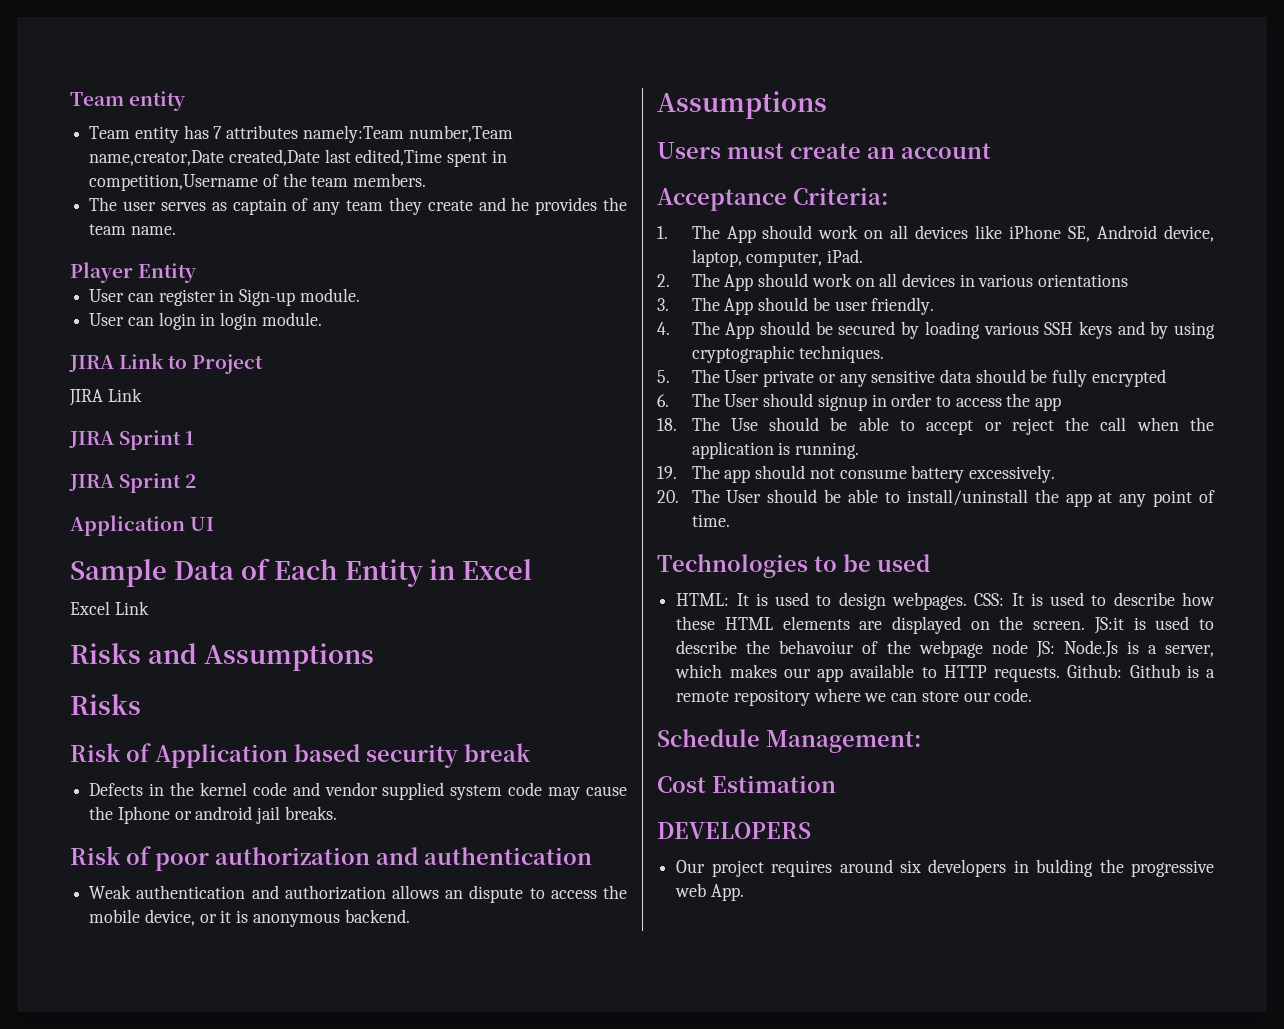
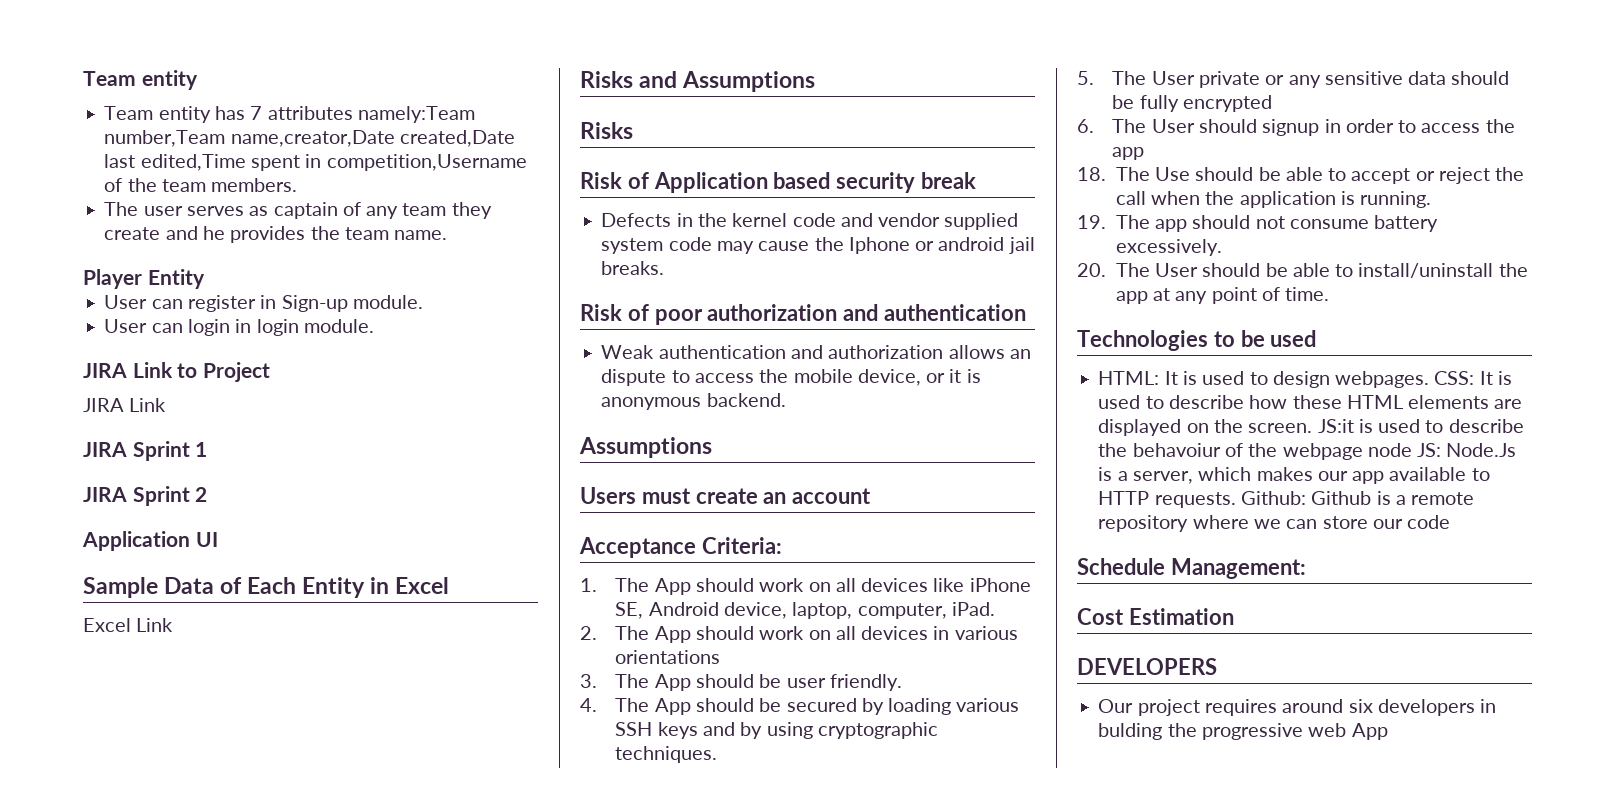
- Github: Github is a remote repository where we can store our code.
+ Github: Github is a remote repository where we can store our code
- Our project requires around six developers in bulding the progressive web App.
+ Our project requires around six developers in bulding the progressive web App

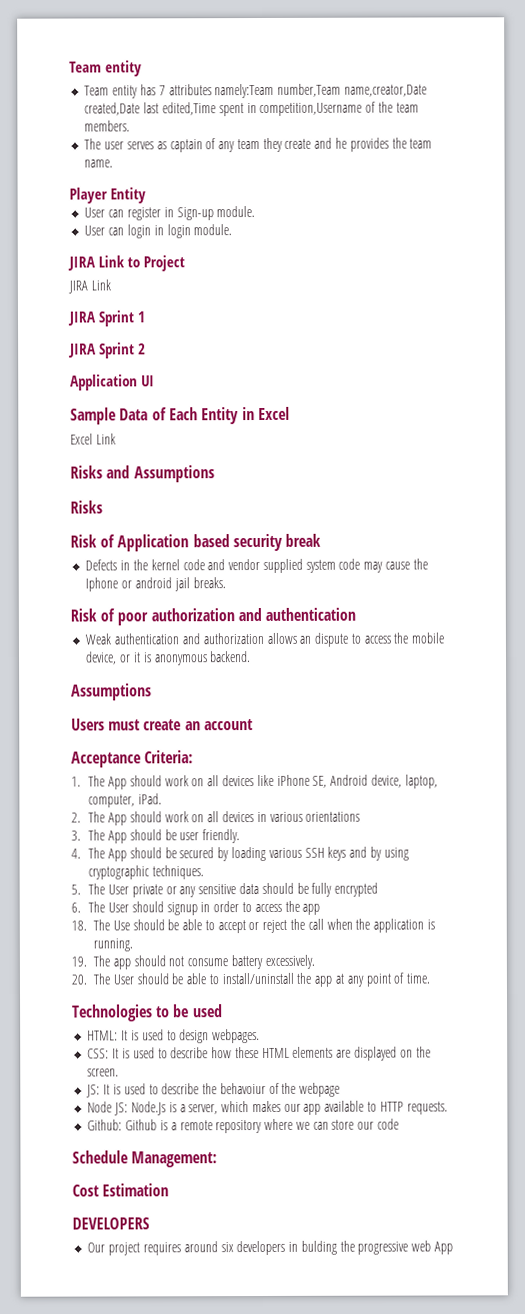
- HTML: It is used to design webpages. CSS: It is used to describe how these HTML elements are displayed on the screen. JS:it is used to describe the behavoiur of the webpage node JS: Node.Js is a server, which makes our app available to HTTP requests. Github: Github is a remote repository where we can store our code
+ HTML: It is used to design webpages.
+ CSS: It is used to describe how these HTML elements are displayed on the screen.
+ JS: It is used to describe the behavoiur of the webpage
+ Node JS: Node.Js is a server, which makes our app available to HTTP requests.
+ Github: Github is a remote repository where we can store our code

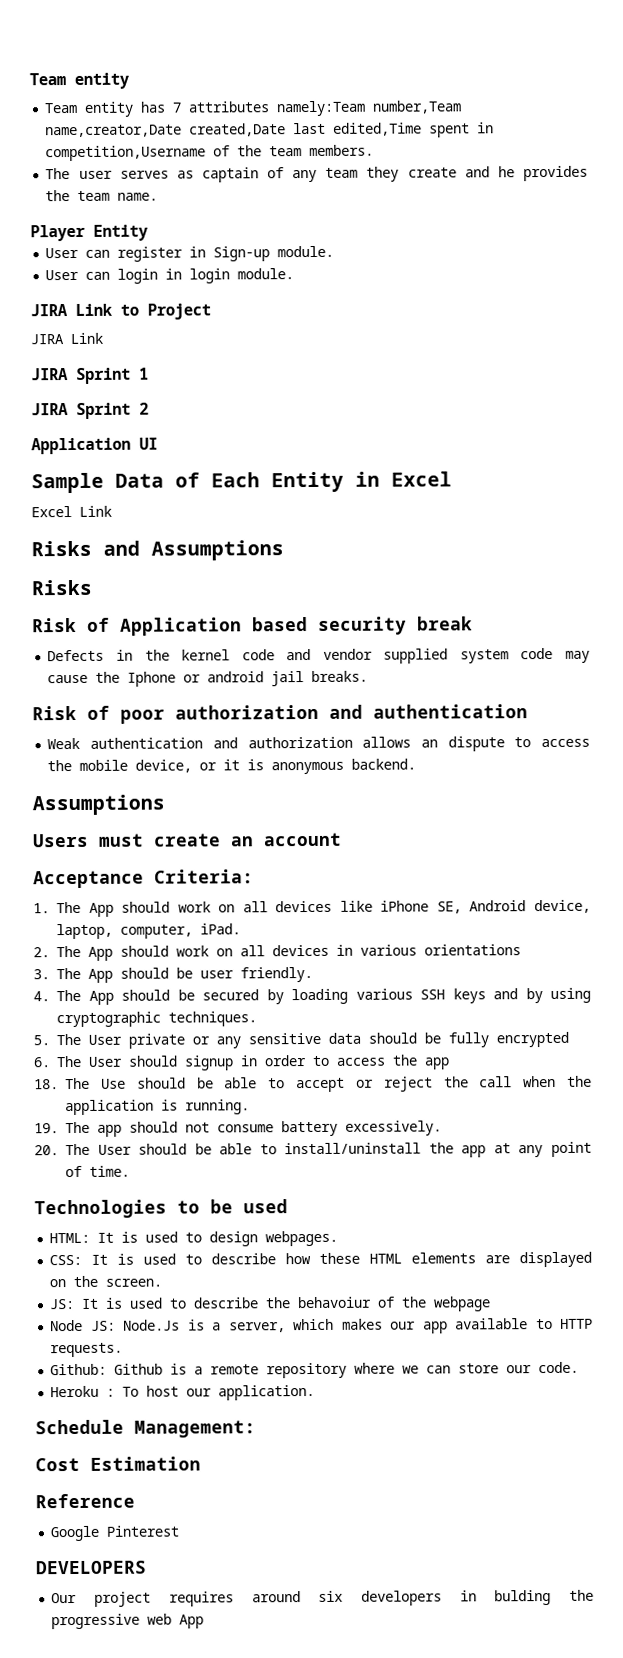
- Github: Github is a remote repository where we can store our code
+ Github: Github is a remote repository where we can store our code.
+ Heroku : To host our application.
+ Reference
+ Google Pinterest

